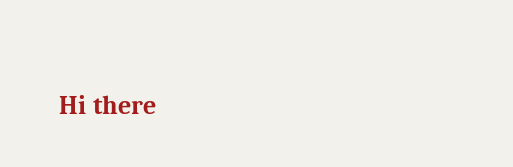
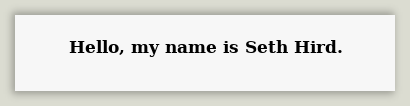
- Hi there
+ Hello, my name is Seth Hird.

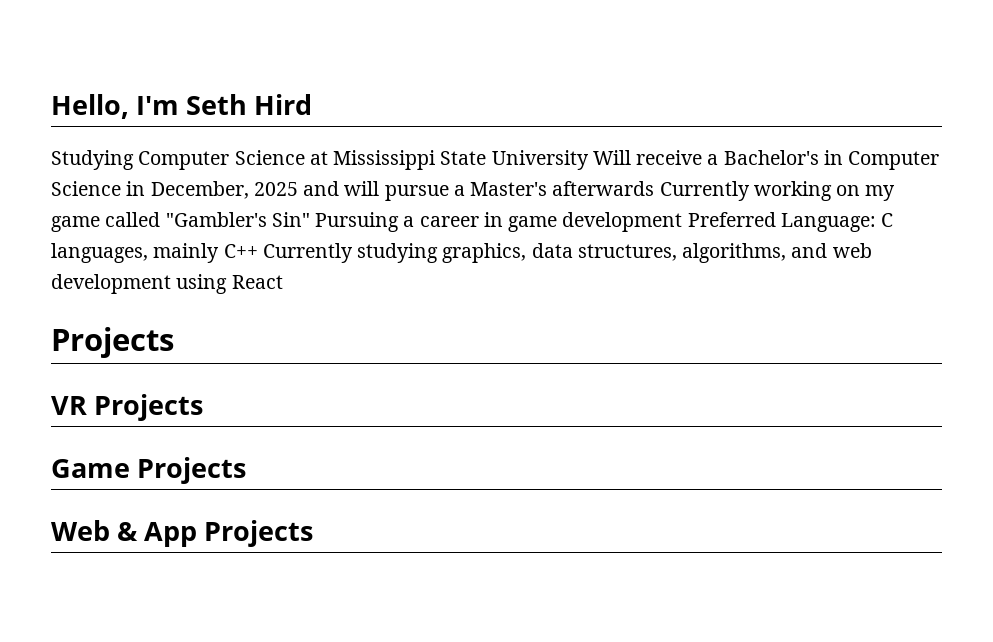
- Hello, my name is Seth Hird.
+ Hello, I'm Seth Hird
+ Studying Computer Science at Mississippi State University Will receive a Bachelor's in Computer Science in December, 2025 and will pursue a Master's afterwards Currently working on my game called "Gambler's Sin" Pursuing a career in game development Preferred Language: C languages, mainly C++ Currently studying graphics, data structures, algorithms, and web development using React
+ Projects
+ VR Projects
+ Game Projects
+ Web & App Projects

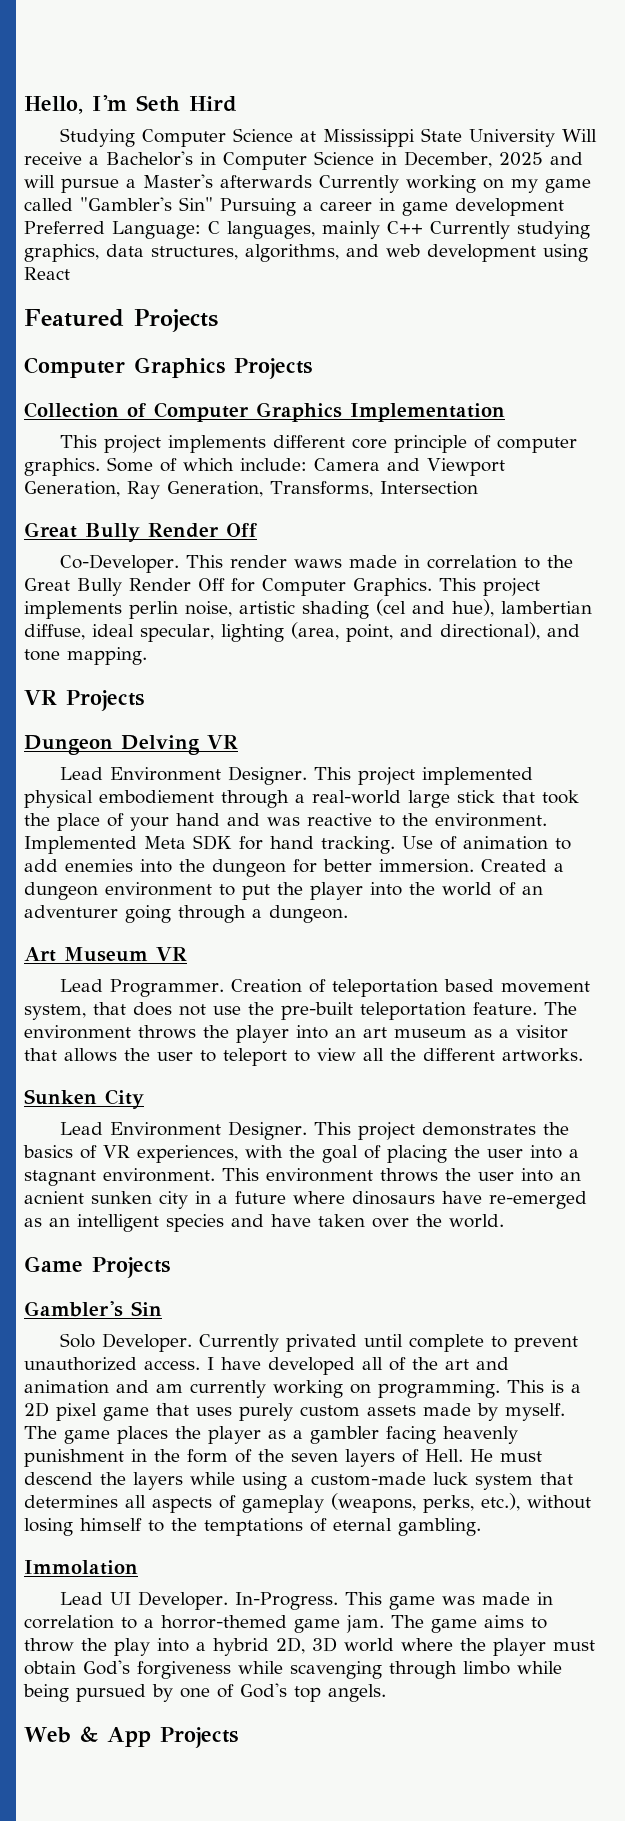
  Studying Computer Science at Mississippi State University Will receive a Bachelor's in Computer Science in December, 2025 and will pursue a Master's afterwards Currently working on my game called "Gambler's Sin" Pursuing a career in game development Preferred Language: C languages, mainly C++ Currently studying graphics, data structures, algorithms, and web development using React
- Projects
+ Featured Projects
+ Computer Graphics Projects
+ Collection of Computer Graphics Implementation
+ This project implements different core principle of computer graphics. Some of which include: Camera and Viewport Generation, Ray Generation, Transforms, Intersection
+ Great Bully Render Off
+ Co-Developer. This render waws made in correlation to the Great Bully Render Off for Computer Graphics. This project implements perlin noise, artistic shading (cel and hue), lambertian diffuse, ideal specular, lighting (area, point, and directional), and tone mapping.
  VR Projects
+ Dungeon Delving VR
+ Lead Environment Designer. This project implemented physical embodiement through a real-world large stick that took the place of your hand and was reactive to the environment. Implemented Meta SDK for hand tracking. Use of animation to add enemies into the dungeon for better immersion. Created a dungeon environment to put the player into the world of an adventurer going through a dungeon.
+ Art Museum VR
+ Lead Programmer. Creation of teleportation based movement system, that does not use the pre-built teleportation feature. The environment throws the player into an art museum as a visitor that allows the user to teleport to view all the different artworks.
+ Sunken City
+ Lead Environment Designer. This project demonstrates the basics of VR experiences, with the goal of placing the user into a stagnant environment. This environment throws the user into an acnient sunken city in a future where dinosaurs have re-emerged as an intelligent species and have taken over the world.
  Game Projects
+ Gambler's Sin
+ Solo Developer. Currently privated until complete to prevent unauthorized access. I have developed all of the art and animation and am currently working on programming. This is a 2D pixel game that uses purely custom assets made by myself. The game places the player as a gambler facing heavenly punishment in the form of the seven layers of Hell. He must descend the layers while using a custom-made luck system that determines all aspects of gameplay (weapons, perks, etc.), without losing himself to the temptations of eternal gambling.
+ Immolation
+ Lead UI Developer. In-Progress. This game was made in correlation to a horror-themed game jam. The game aims to throw the play into a hybrid 2D, 3D world where the player must obtain God's forgiveness while scavenging through limbo while being pursued by one of God's top angels.

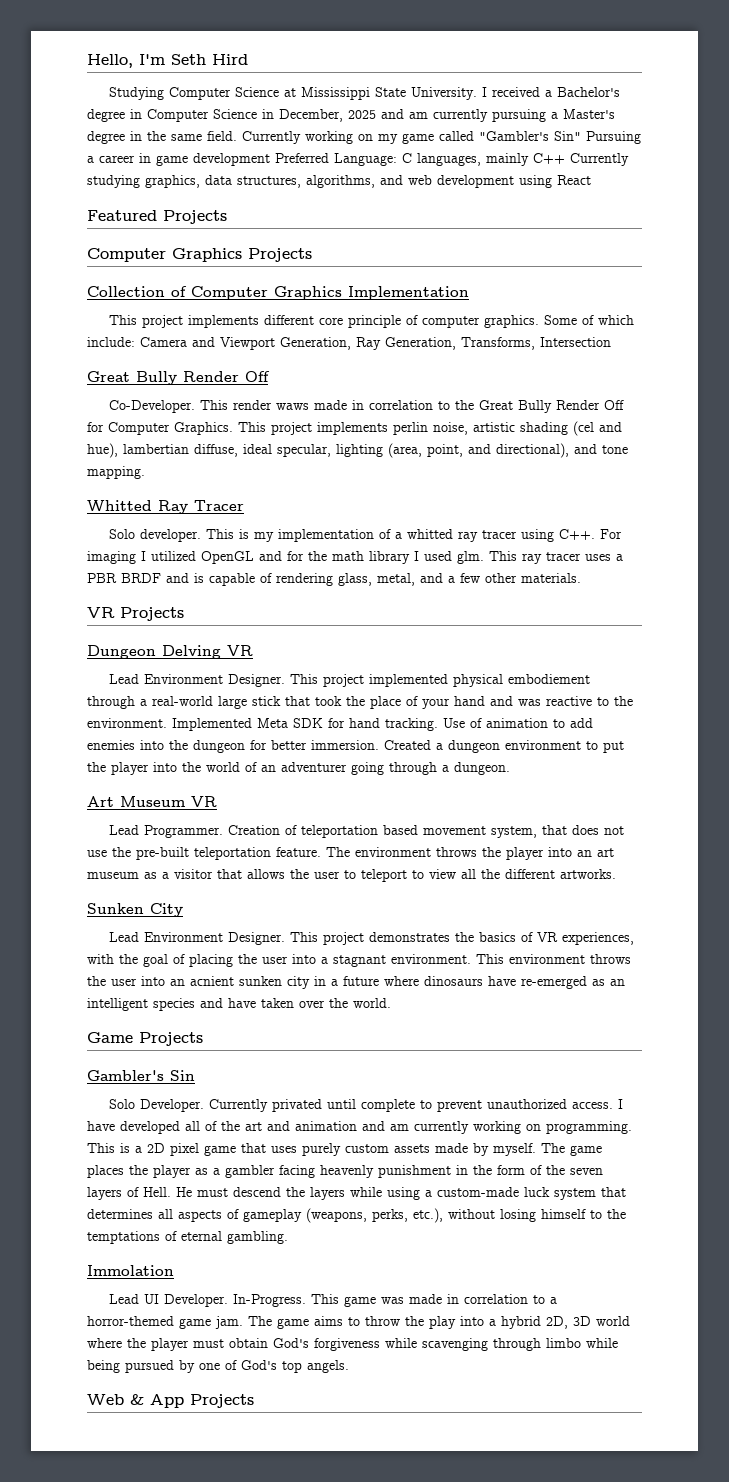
- Studying Computer Science at Mississippi State University Will receive a Bachelor's in Computer Science in December, 2025 and will pursue a Master's afterwards Currently working on my game called "Gambler's Sin" Pursuing a career in game development Preferred Language: C languages, mainly C++ Currently studying graphics, data structures, algorithms, and web development using React
+ Studying Computer Science at Mississippi State University. I received a Bachelor's degree in Computer Science in December, 2025 and am currently pursuing a Master's degree in the same field. Currently working on my game called "Gambler's Sin" Pursuing a career in game development Preferred Language: C languages, mainly C++ Currently studying graphics, data structures, algorithms, and web development using React
+ Whitted Ray Tracer
+ Solo developer. This is my implementation of a whitted ray tracer using C++. For imaging I utilized OpenGL and for the math library I used glm. This ray tracer uses a PBR BRDF and is capable of rendering glass, metal, and a few other materials.

